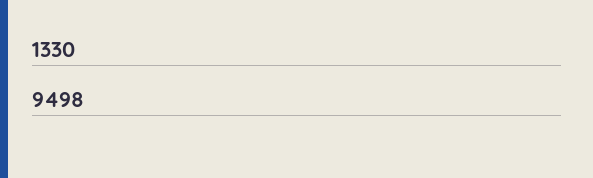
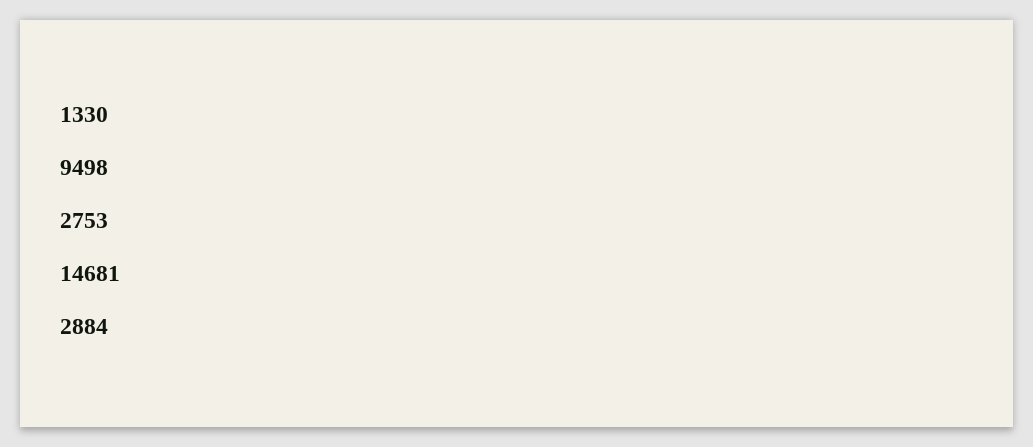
+ 2753
+ 14681
+ 2884

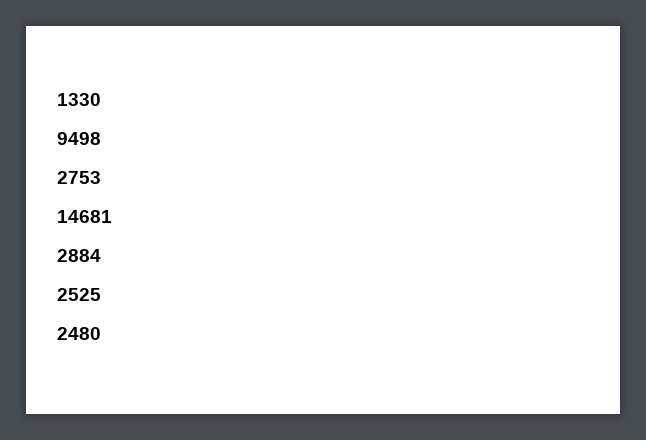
+ 2525
+ 2480

